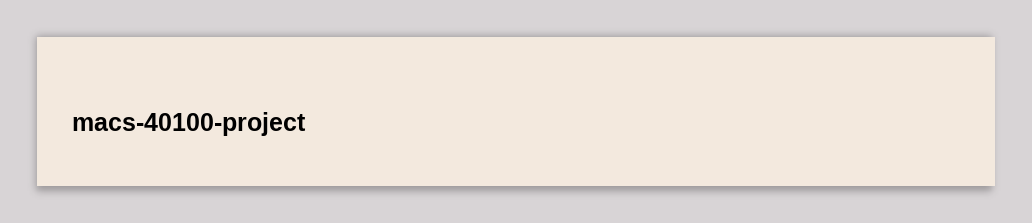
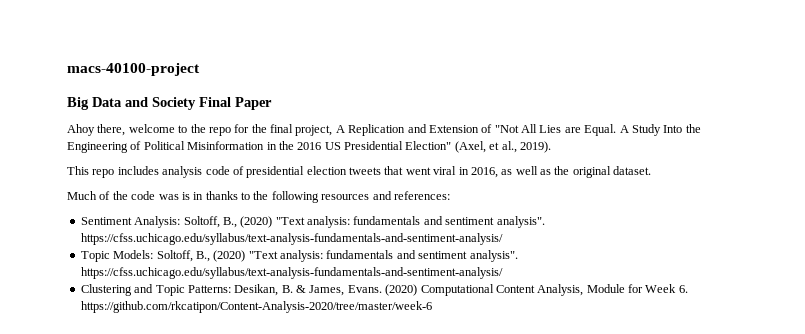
+ Big Data and Society Final Paper
+ Ahoy there, welcome to the repo for the final project, A Replication and Extension of "Not All Lies are Equal. A Study Into the Engineering of Political Misinformation in the 2016 US Presidential Election" (Axel, et al., 2019).
+ This repo includes analysis code of presidential election tweets that went viral in 2016, as well as the original dataset.
+ Much of the code was is in thanks to the following resources and references:
+ Sentiment Analysis: Soltoff, B., (2020) "Text analysis: fundamentals and sentiment analysis". https://cfss.uchicago.edu/syllabus/text-analysis-fundamentals-and-sentiment-analysis/
+ Topic Models: Soltoff, B., (2020) "Text analysis: fundamentals and sentiment analysis". https://cfss.uchicago.edu/syllabus/text-analysis-fundamentals-and-sentiment-analysis/
+ Clustering and Topic Patterns: Desikan, B. & James, Evans. (2020) Computational Content Analysis, Module for Week 6. https://github.com/rkcatipon/Content-Analysis-2020/tree/master/week-6

